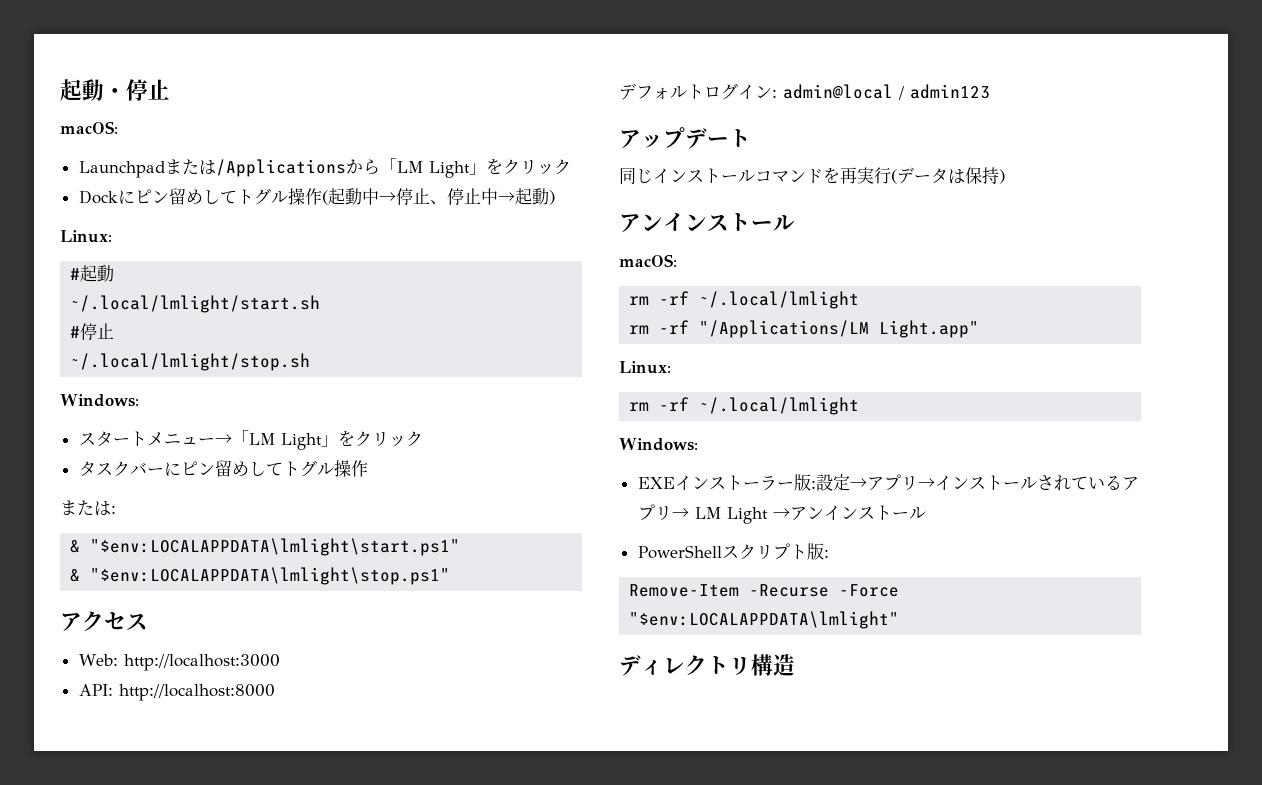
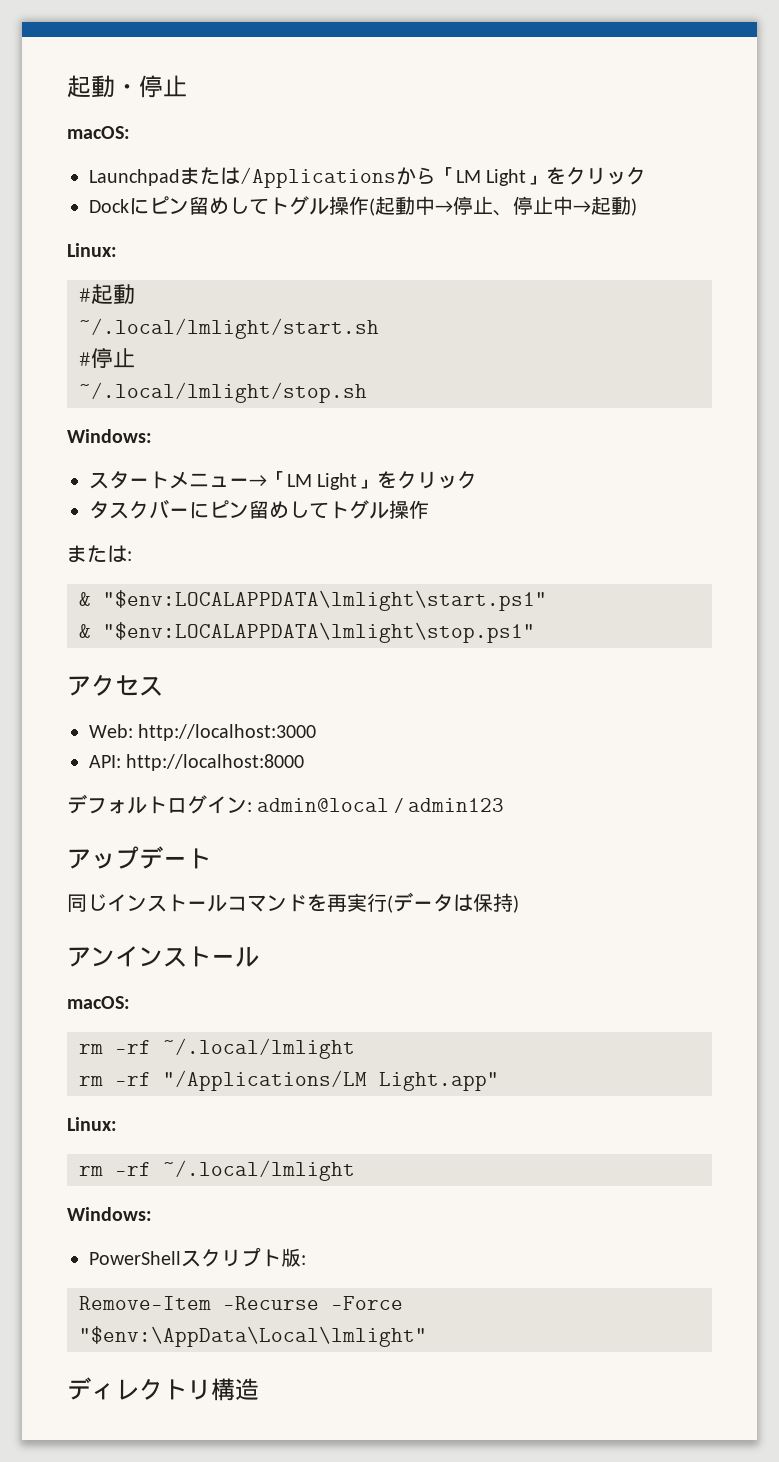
- EXEインストーラー版:設定→アプリ→インストールされているアプリ→ LM Light →アンインストール
- Remove-Item -Recurse -Force "$env:LOCALAPPDATA\lmlight"
+ Remove-Item -Recurse -Force "$env:\AppData\Local\lmlight"

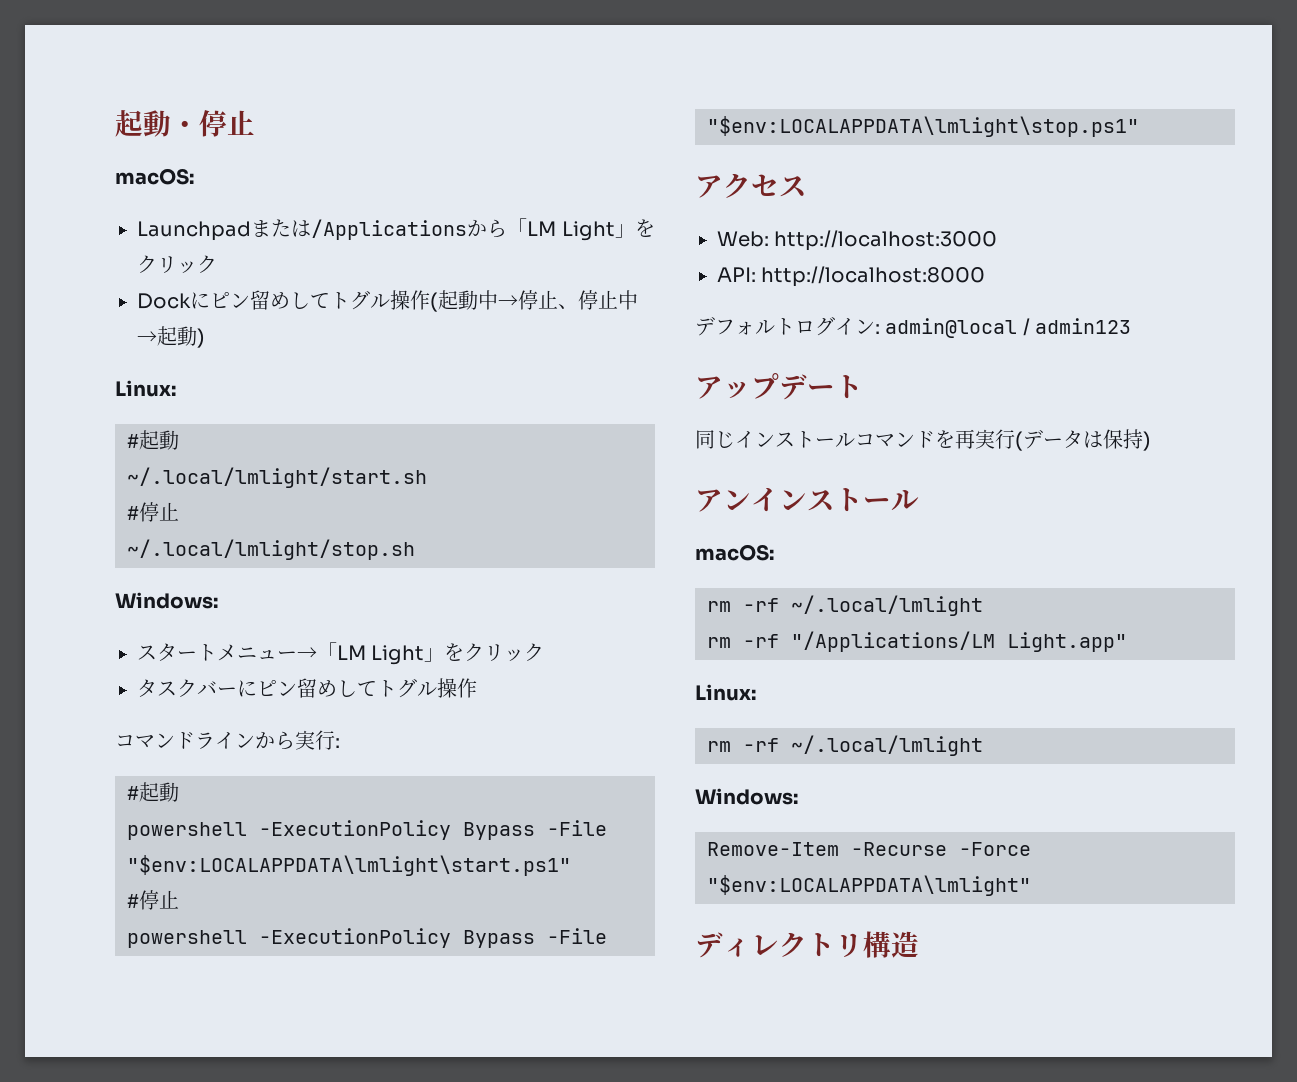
- または:
- & "$env:LOCALAPPDATA\lmlight\start.ps1"
- & "$env:LOCALAPPDATA\lmlight\stop.ps1"
+ コマンドラインから実行:
+ #起動
+ powershell -ExecutionPolicy Bypass -File "$env:LOCALAPPDATA\lmlight\start.ps1"
+ #停止
+ powershell -ExecutionPolicy Bypass -File "$env:LOCALAPPDATA\lmlight\stop.ps1"
- PowerShellスクリプト版:
- Remove-Item -Recurse -Force "$env:\AppData\Local\lmlight"
+ Remove-Item -Recurse -Force "$env:LOCALAPPDATA\lmlight"

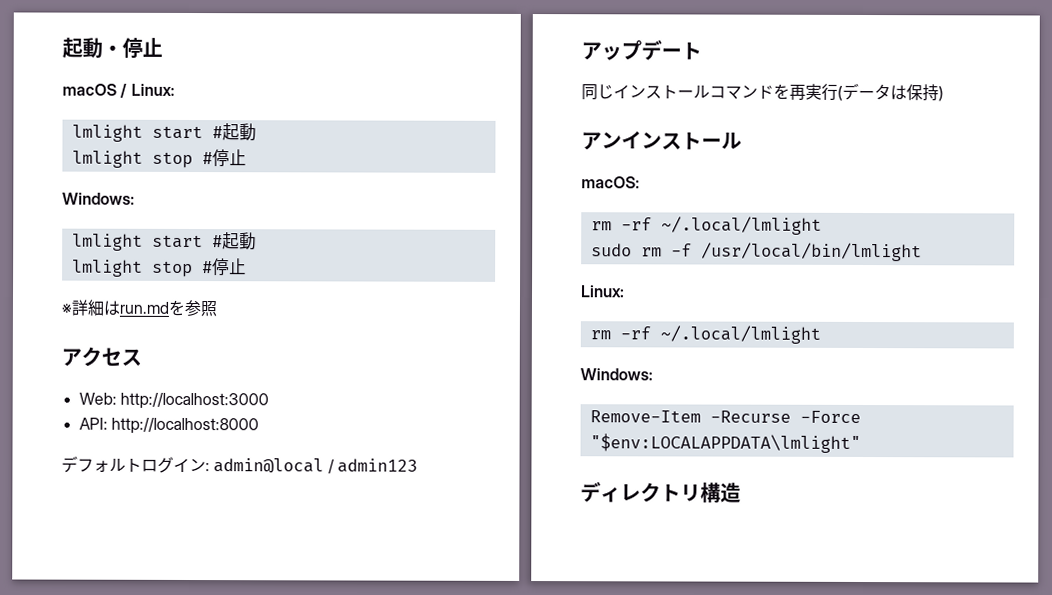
  起動・停止
- macOS:
- Launchpadまたは/Applicationsから「LM Light」をクリック
- Dockにピン留めしてトグル操作(起動中→停止、停止中→起動)
- Linux:
- #起動
- ~/.local/lmlight/start.sh
- #停止
- ~/.local/lmlight/stop.sh
+ macOS / Linux:
+ lmlight start #起動
+ lmlight stop #停止
  Windows:
- スタートメニュー→「LM Light」をクリック
- タスクバーにピン留めしてトグル操作
- コマンドラインから実行:
- #起動
- powershell -ExecutionPolicy Bypass -File "$env:LOCALAPPDATA\lmlight\start.ps1"
- #停止
- powershell -ExecutionPolicy Bypass -File "$env:LOCALAPPDATA\lmlight\stop.ps1"
+ lmlight start #起動
+ lmlight stop #停止
+ ※詳細はrun.mdを参照
- rm -rf "/Applications/LM Light.app"
+ sudo rm -f /usr/local/bin/lmlight

